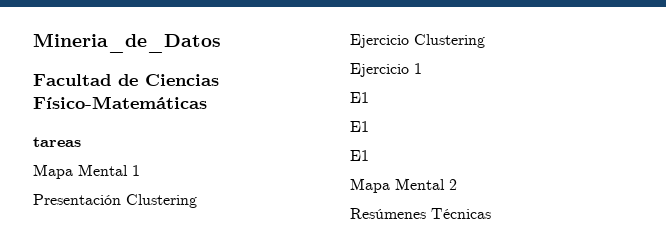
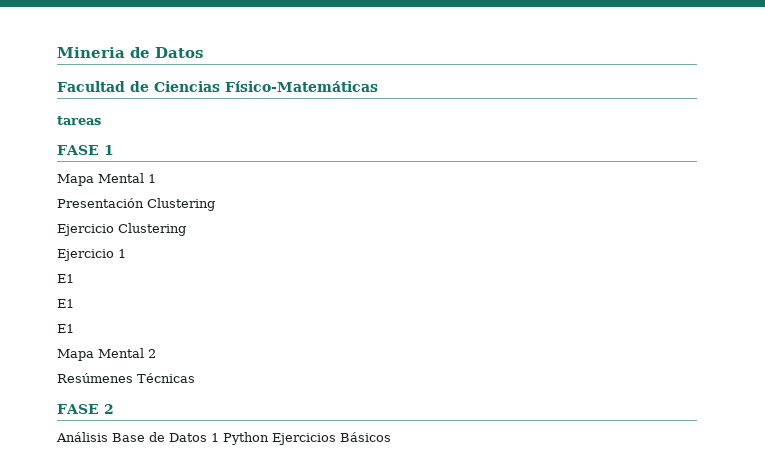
- Mineria_de_Datos
+ Mineria de Datos
+ FASE 1
+ FASE 2
+ Análisis Base de Datos 1 Python Ejercicios Básicos

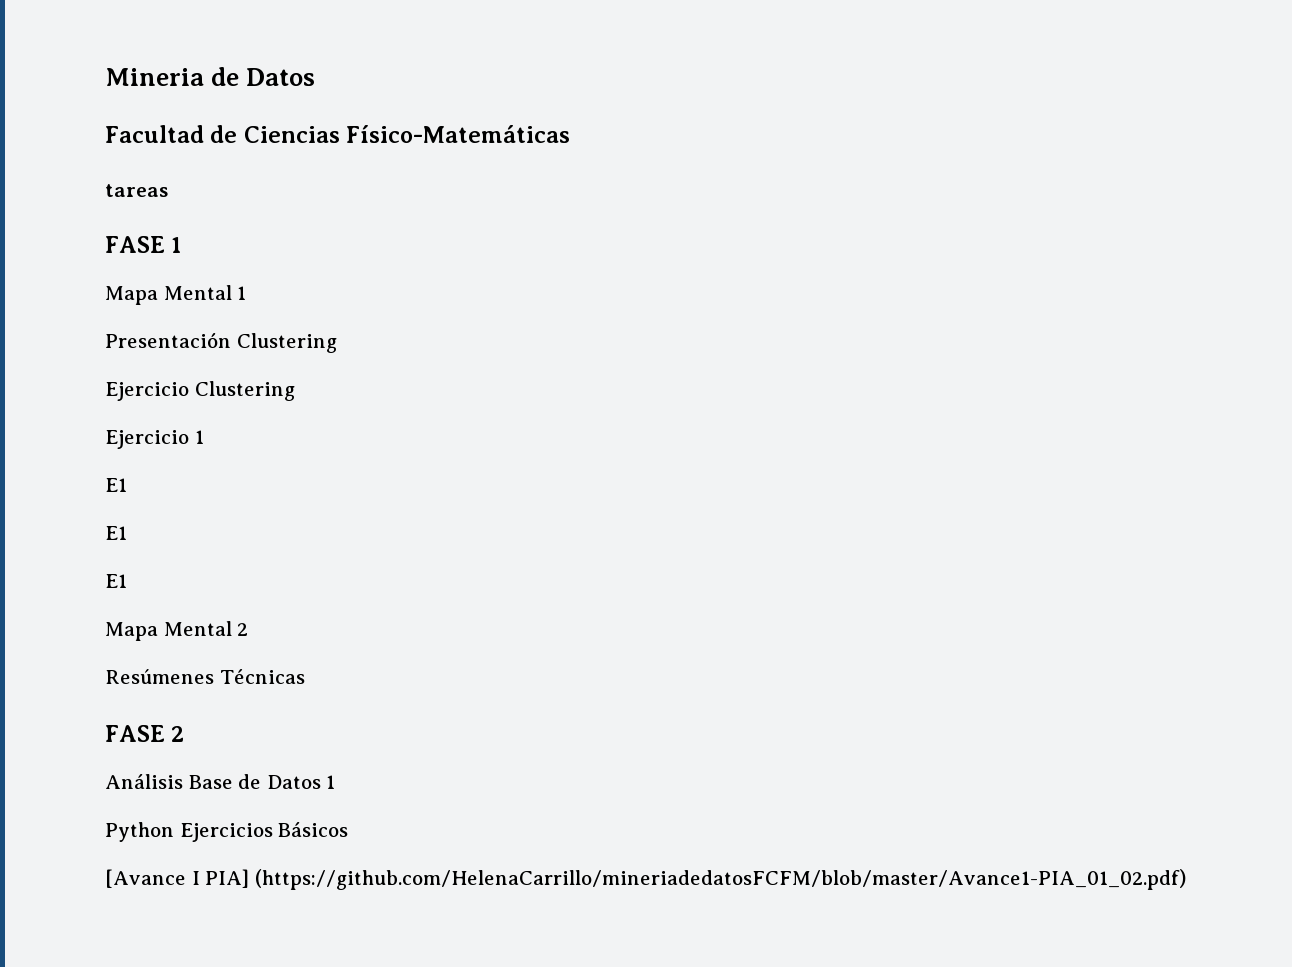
- Análisis Base de Datos 1 Python Ejercicios Básicos
+ Análisis Base de Datos 1
+ Python Ejercicios Básicos
+ [Avance I PIA] (https://github.com/HelenaCarrillo/mineriadedatosFCFM/blob/master/Avance1-PIA_01_02.pdf)

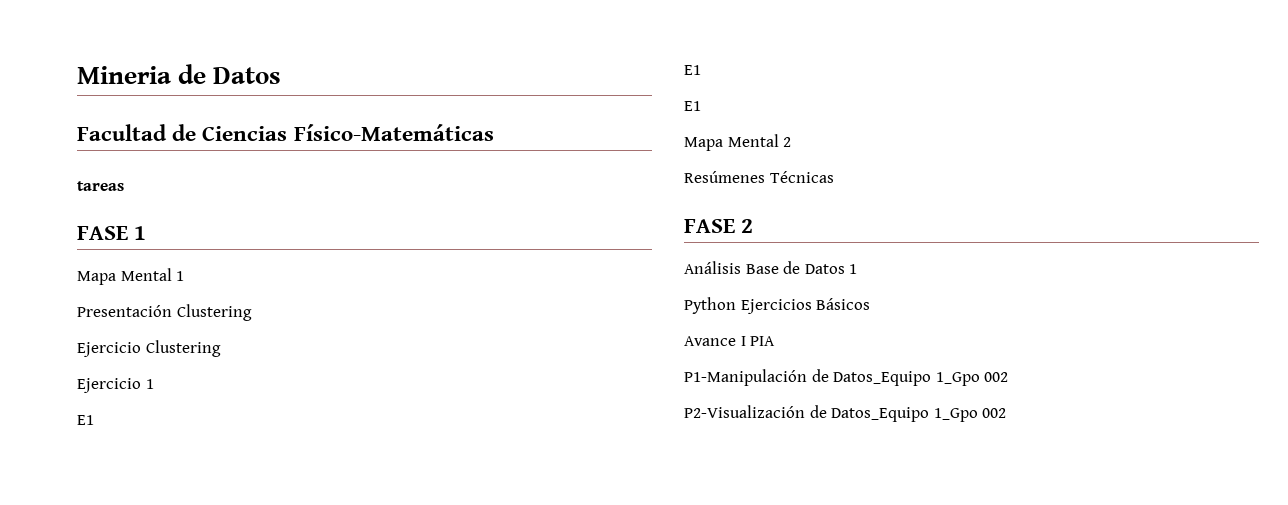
- [Avance I PIA] (https://github.com/HelenaCarrillo/mineriadedatosFCFM/blob/master/Avance1-PIA_01_02.pdf)
+ Avance I PIA
+ P1-Manipulación de Datos_Equipo 1_Gpo 002
+ P2-Visualización de Datos_Equipo 1_Gpo 002

